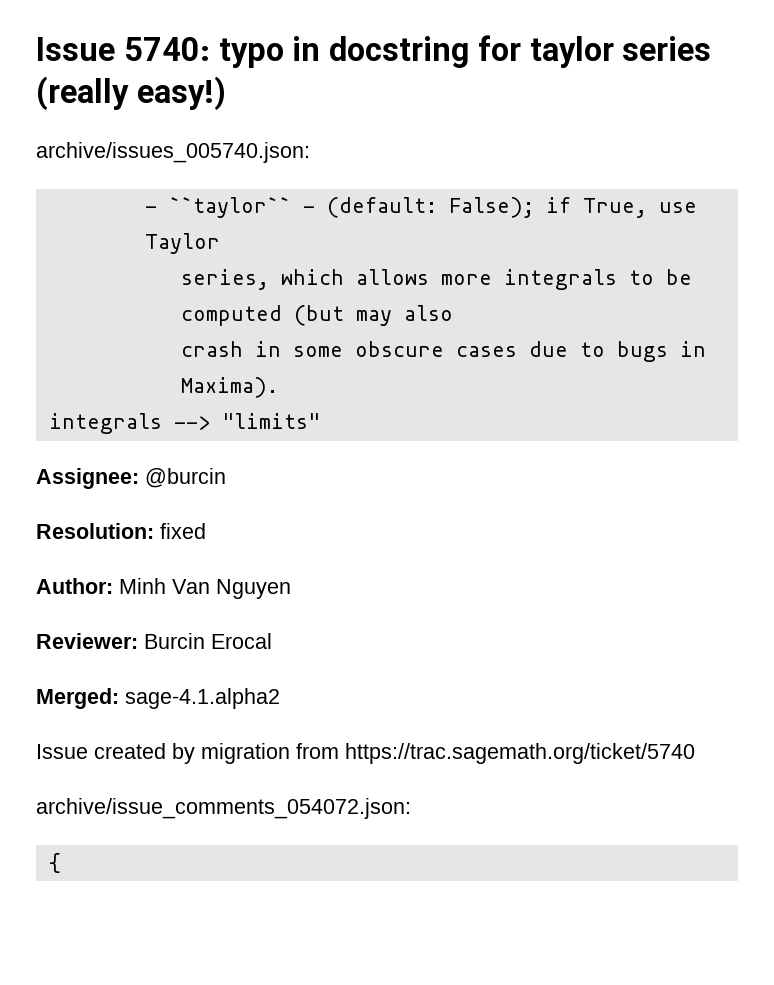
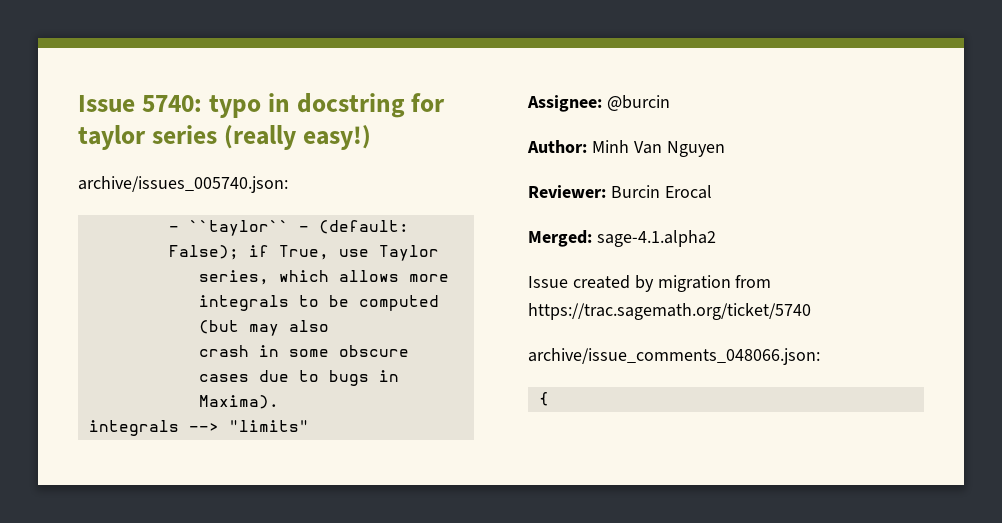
- Resolution: fixed
- archive/issue_comments_054072.json:
+ archive/issue_comments_048066.json:

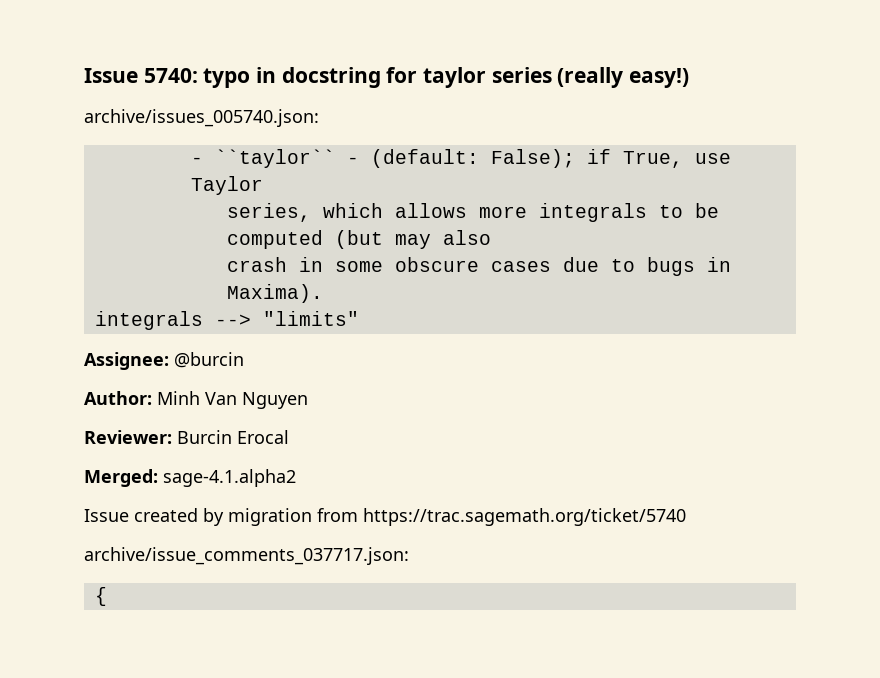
- archive/issue_comments_048066.json:
+ archive/issue_comments_037717.json:

